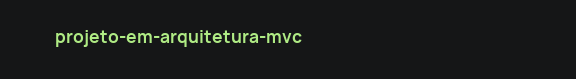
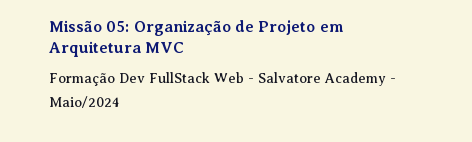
- projeto-em-arquitetura-mvc
+ Missão 05: Organização de Projeto em Arquitetura MVC
+ Formação Dev FullStack Web - Salvatore Academy - Maio/2024

